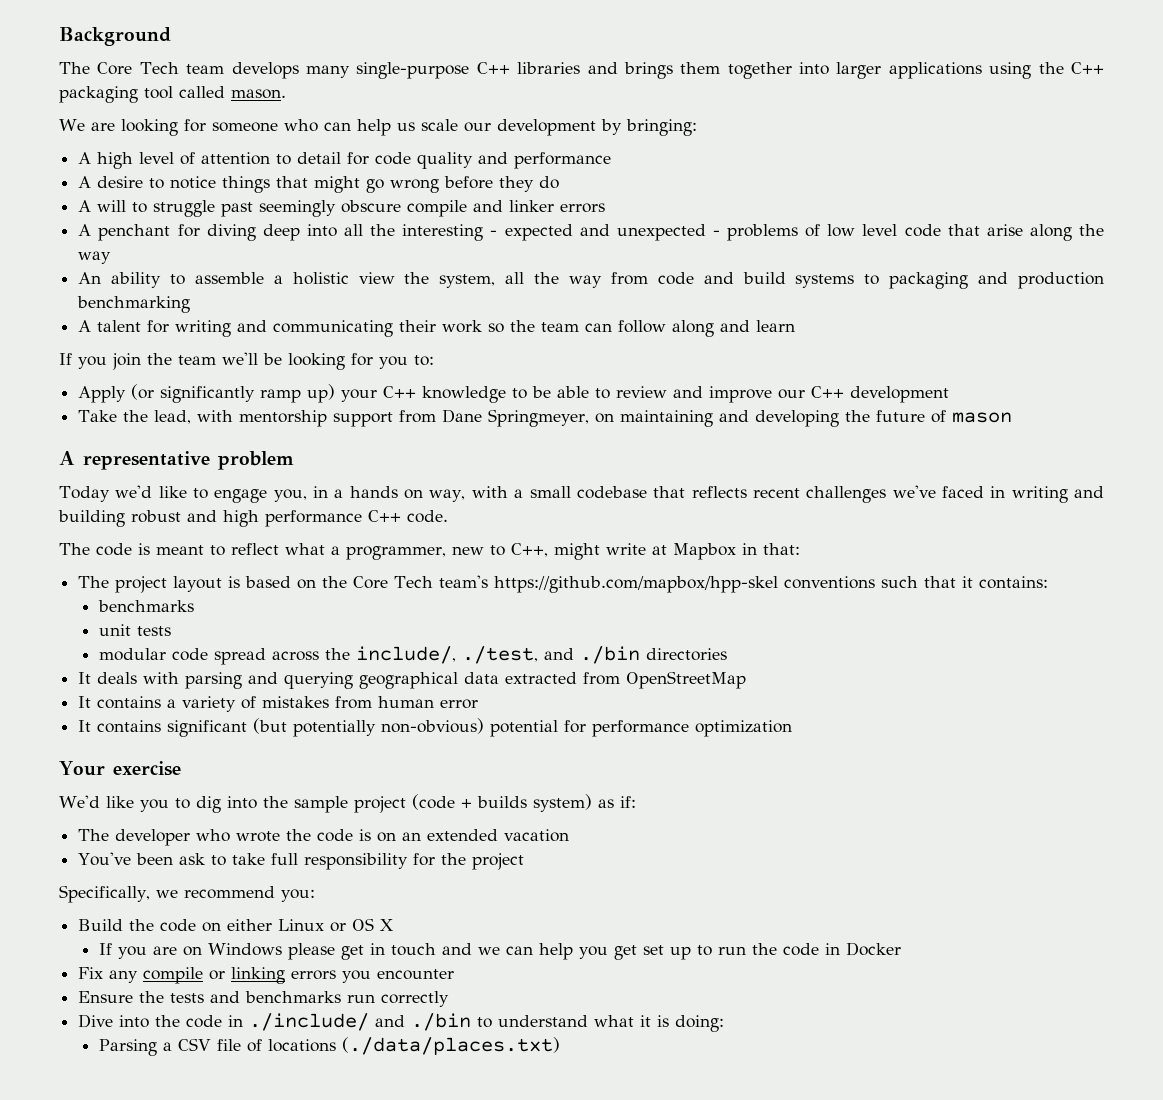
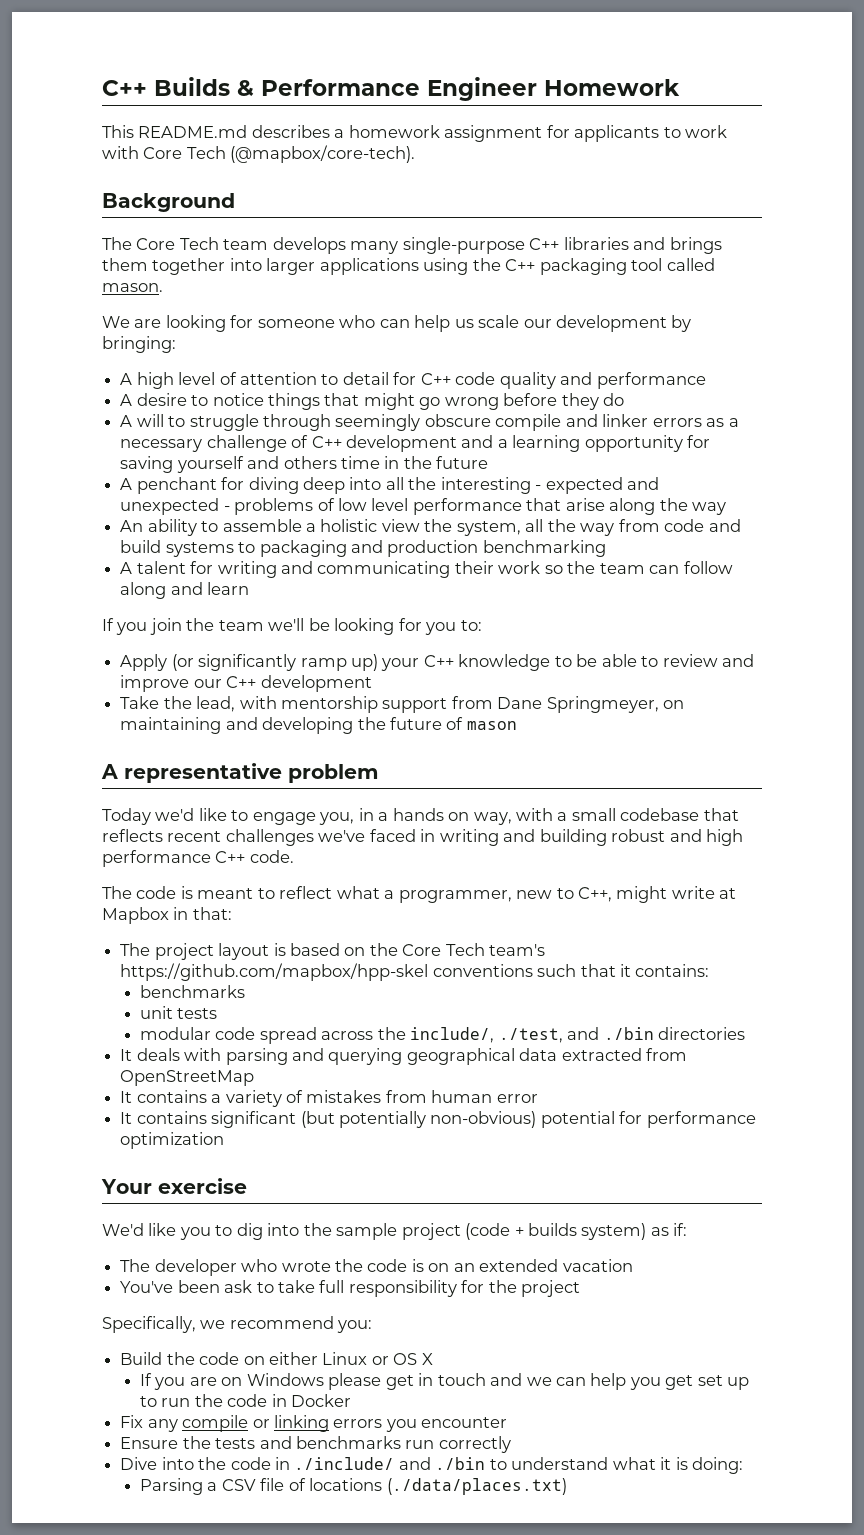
+ C++ Builds & Performance Engineer Homework
+ This README.md describes a homework assignment for applicants to work with Core Tech (@mapbox/core-tech).
- A high level of attention to detail for code quality and performance
+ A high level of attention to detail for C++ code quality and performance
- A will to struggle past seemingly obscure compile and linker errors
+ A will to struggle through seemingly obscure compile and linker errors as a necessary challenge of C++ development and a learning opportunity for saving yourself and others time in the future
- A penchant for diving deep into all the interesting - expected and unexpected - problems of low level code that arise along the way
+ A penchant for diving deep into all the interesting - expected and unexpected - problems of low level performance that arise along the way

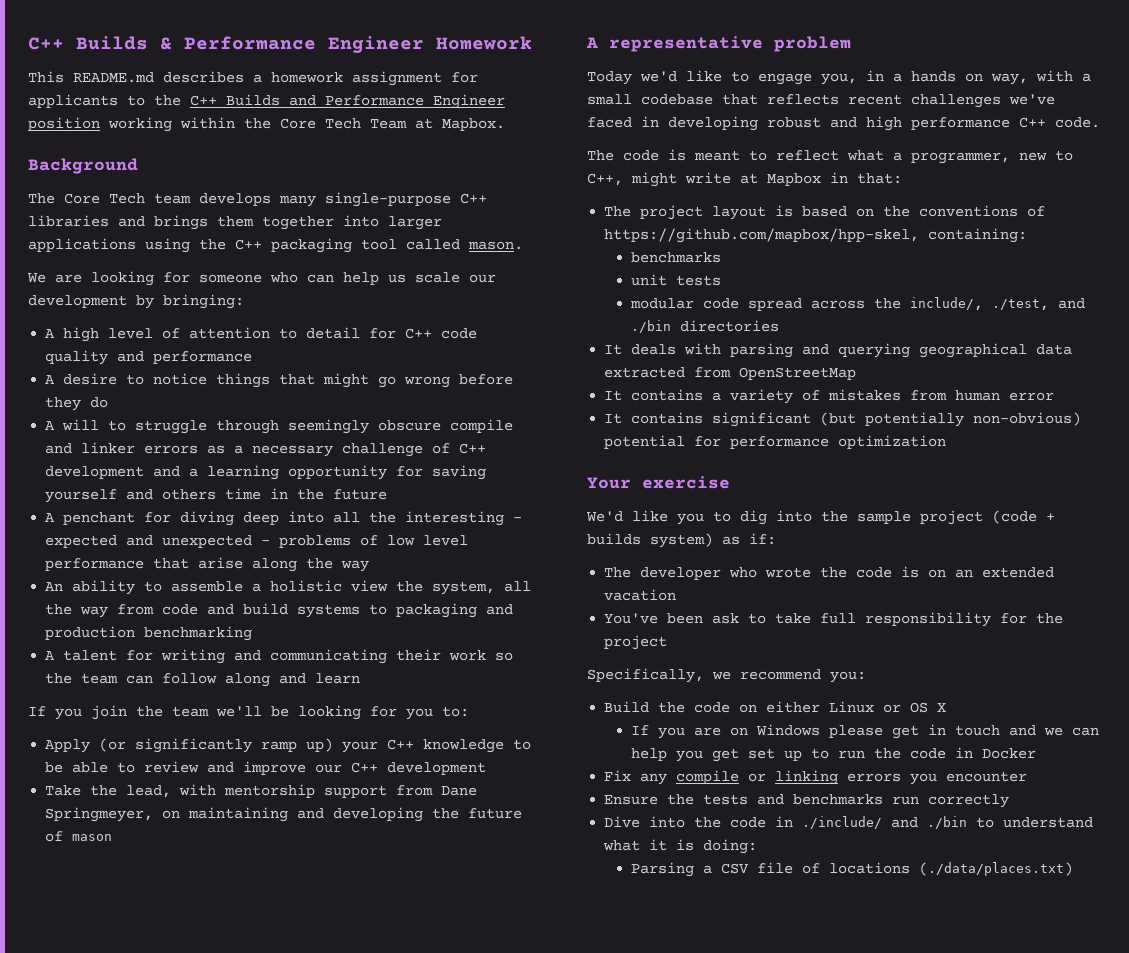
- This README.md describes a homework assignment for applicants to work with Core Tech (@mapbox/core-tech).
+ This README.md describes a homework assignment for applicants to the C++ Builds and Performance Engineer position working within the Core Tech Team at Mapbox.
- Today we'd like to engage you, in a hands on way, with a small codebase that reflects recent challenges we've faced in writing and building robust and high performance C++ code.
+ Today we'd like to engage you, in a hands on way, with a small codebase that reflects recent challenges we've faced in developing robust and high performance C++ code.
- The project layout is based on the Core Tech team's https://github.com/mapbox/hpp-skel conventions such that it contains:
+ The project layout is based on the conventions of https://github.com/mapbox/hpp-skel, containing:

